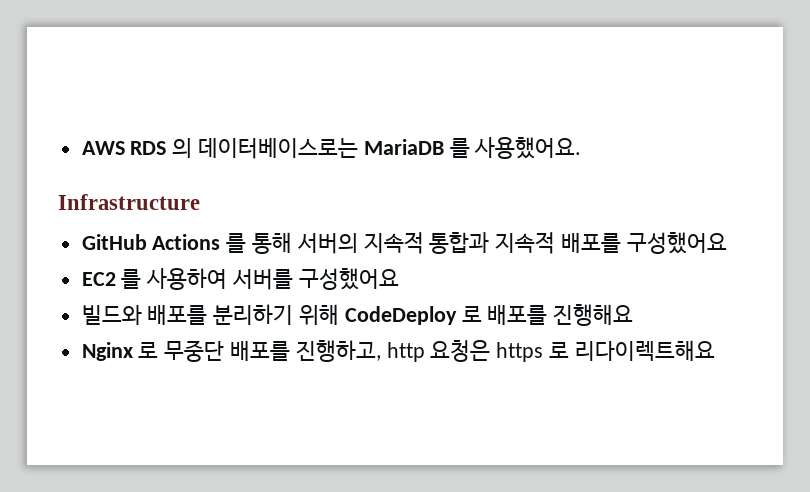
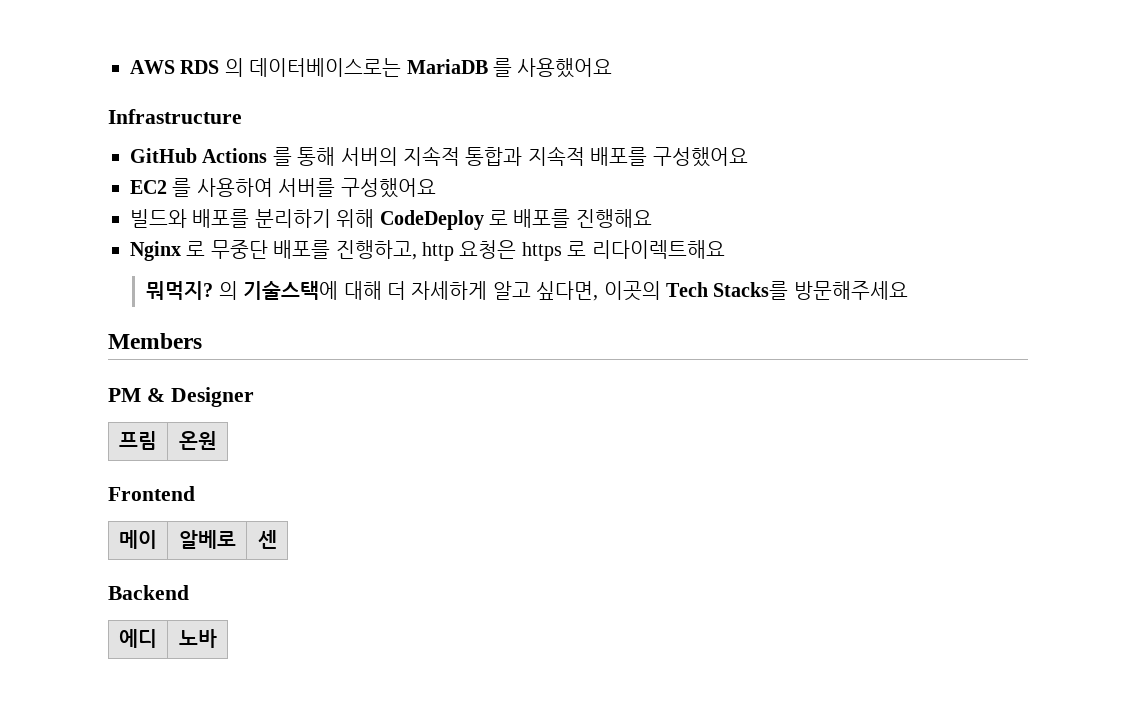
- AWS RDS 의 데이터베이스로는 MariaDB 를 사용했어요.
+ AWS RDS 의 데이터베이스로는 MariaDB 를 사용했어요
+ 뭐먹지? 의 기술스택에 대해 더 자세하게 알고 싶다면, 이곳의 Tech Stacks를 방문해주세요
+ Members
+ PM & Designer
+ 프림 | 온원
+ Frontend
+ 메이 | 알베로 | 센
+ Backend
+ 에디 | 노바

